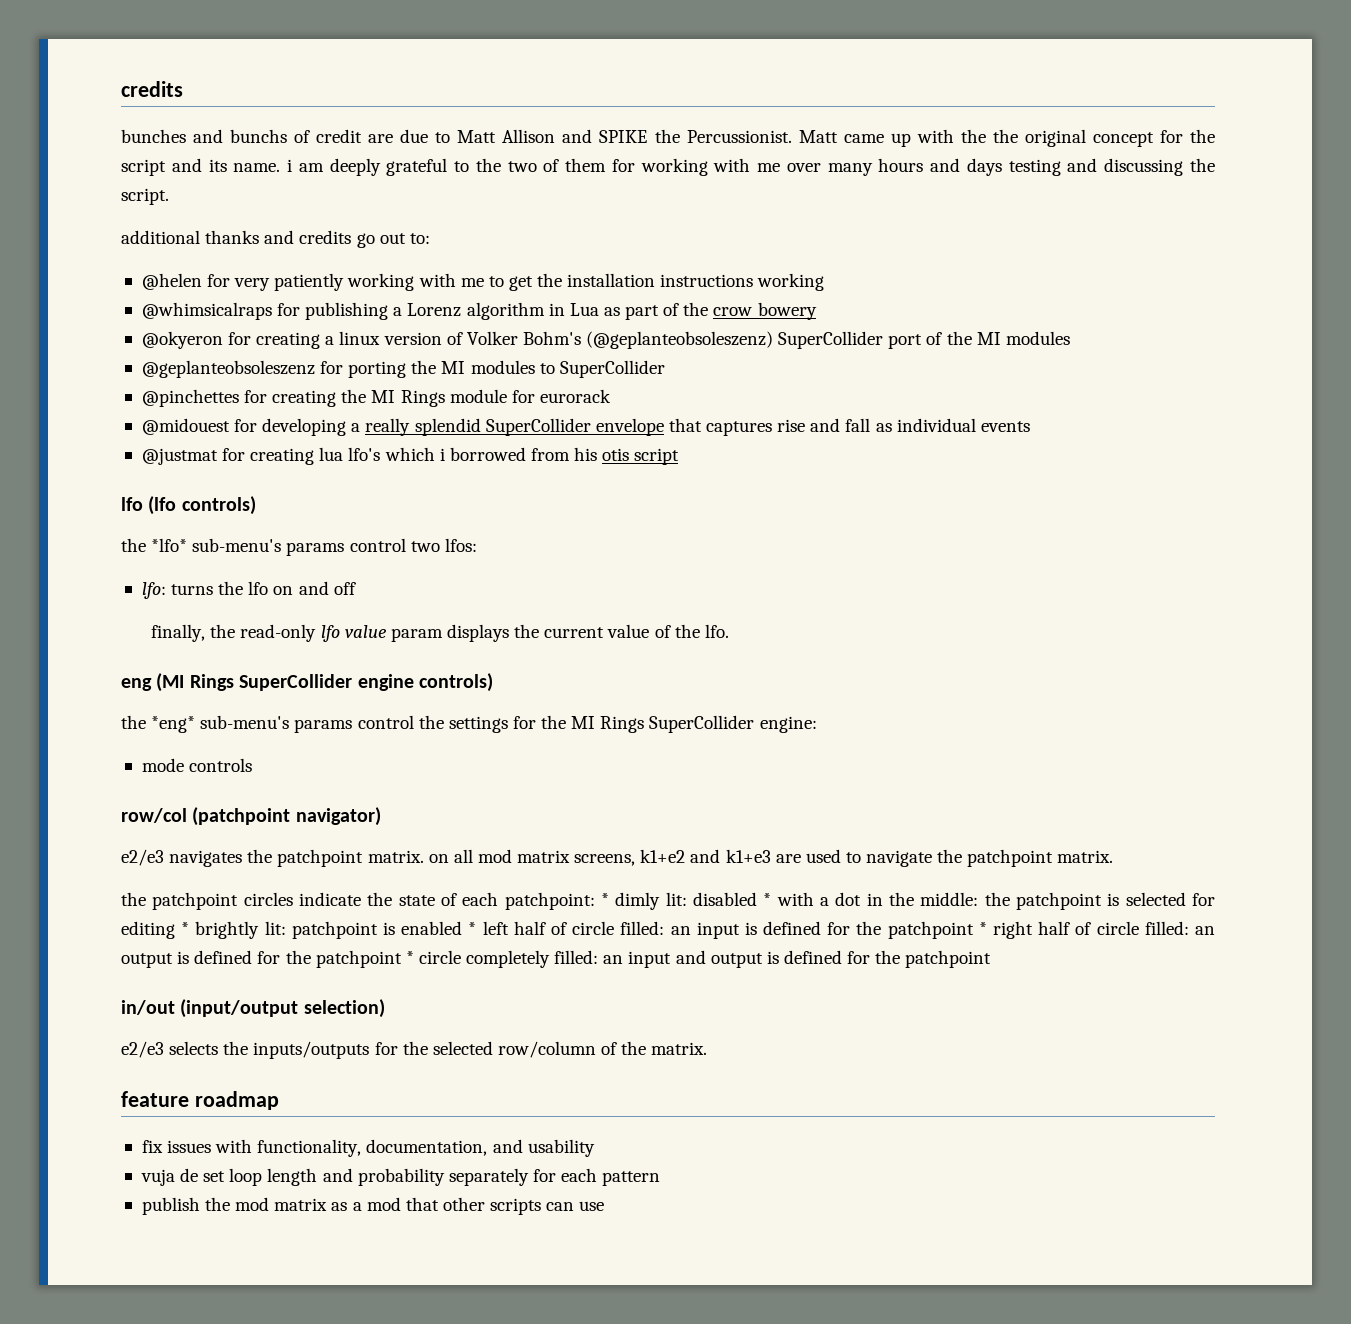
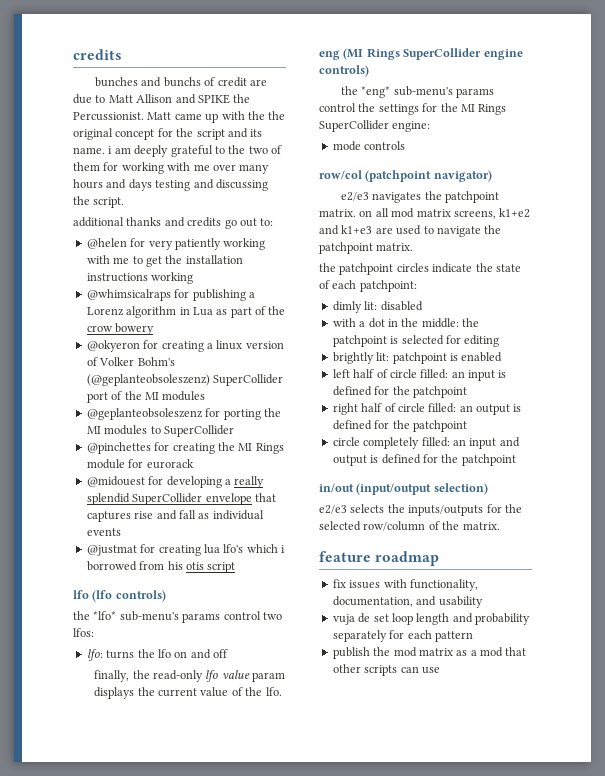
- the patchpoint circles indicate the state of each patchpoint: * dimly lit:
+ the patchpoint circles indicate the state of each patchpoint:
+ dimly lit:
- disabled * with a dot in the middle:
+ disabled
+ with a dot in the middle:
- the patchpoint is selected for editing * brightly lit:
+ the patchpoint is selected for editing
+ brightly lit:
- patchpoint is enabled * left half of circle filled:
+ patchpoint is enabled
+ left half of circle filled:
- an input is defined for the patchpoint * right half of circle filled:
+ an input is defined for the patchpoint
+ right half of circle filled:
- an output is defined for the patchpoint * circle completely filled:
+ an output is defined for the patchpoint
+ circle completely filled:

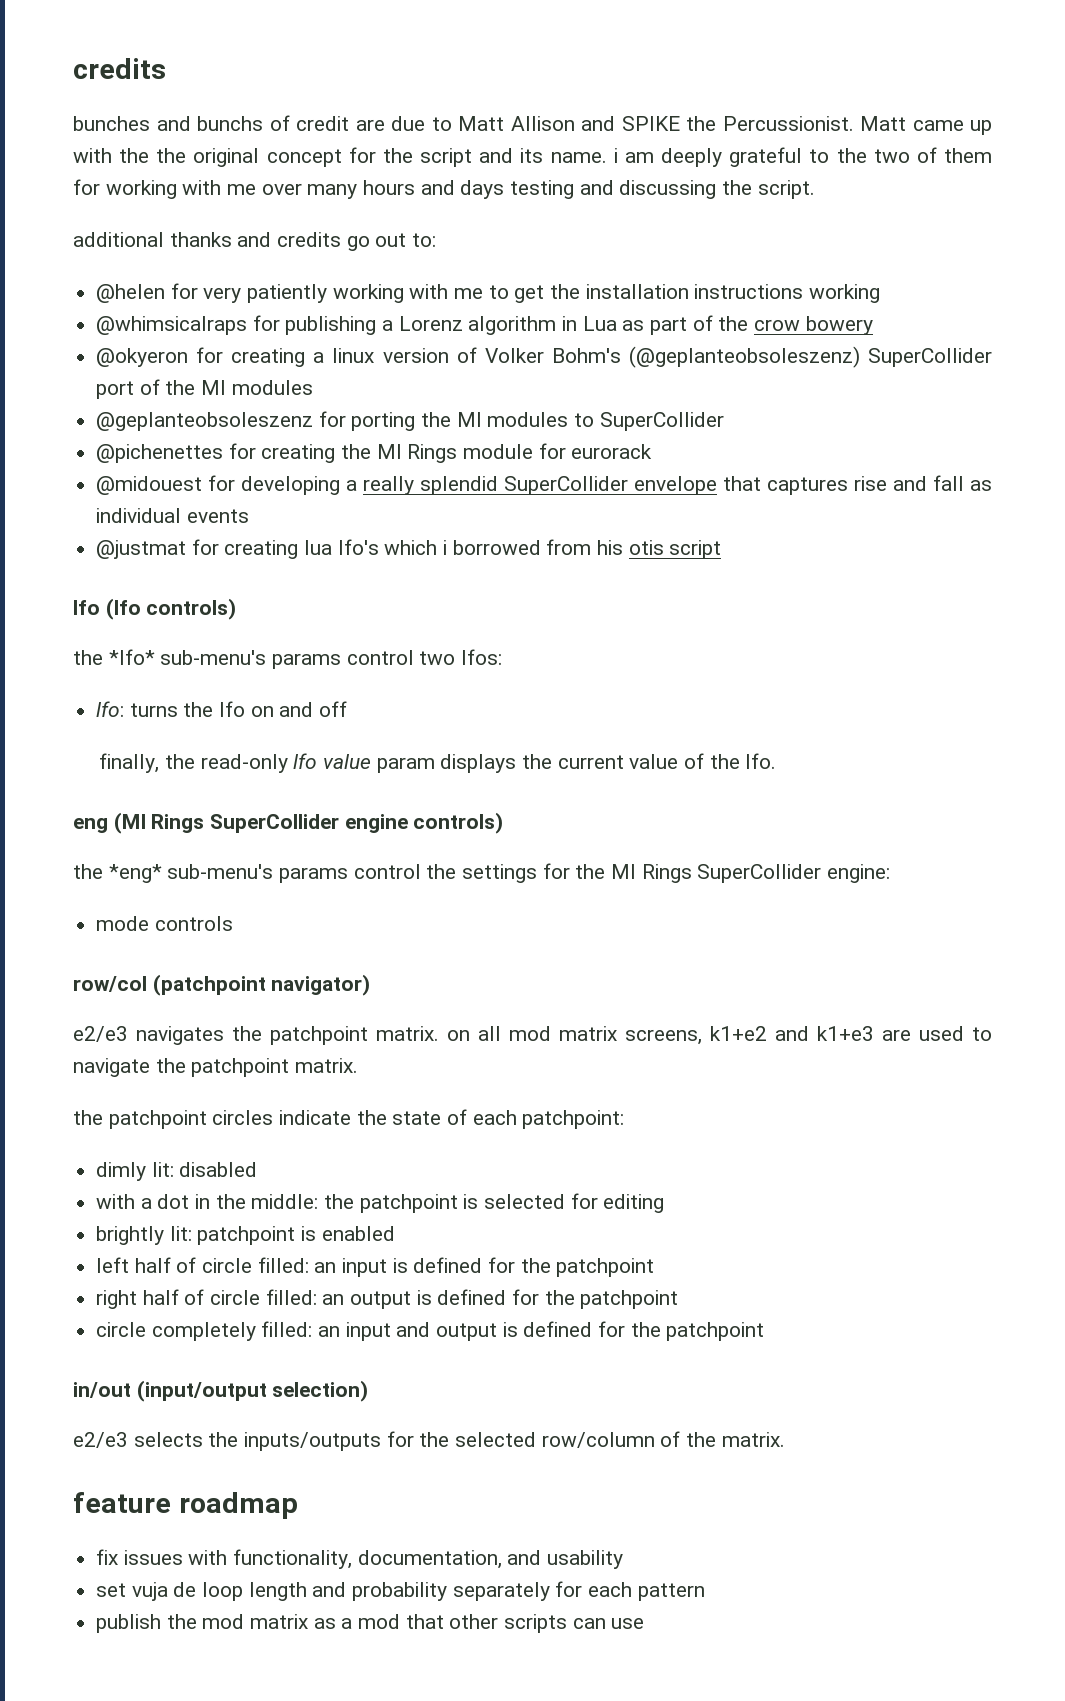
- @pinchettes for creating the MI Rings module for eurorack
+ @pichenettes for creating the MI Rings module for eurorack
- vuja de set loop length and probability separately for each pattern
+ set vuja de loop length and probability separately for each pattern

